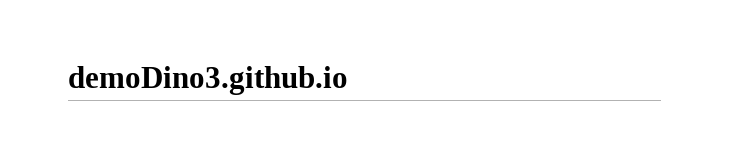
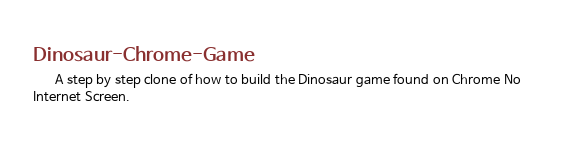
- demoDino3.github.io
+ Dinosaur-Chrome-Game
+ A step by step clone of how to build the Dinosaur game found on Chrome No Internet Screen.

